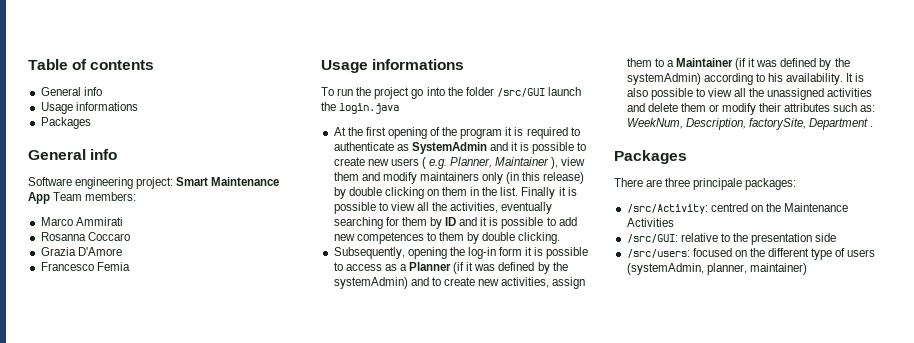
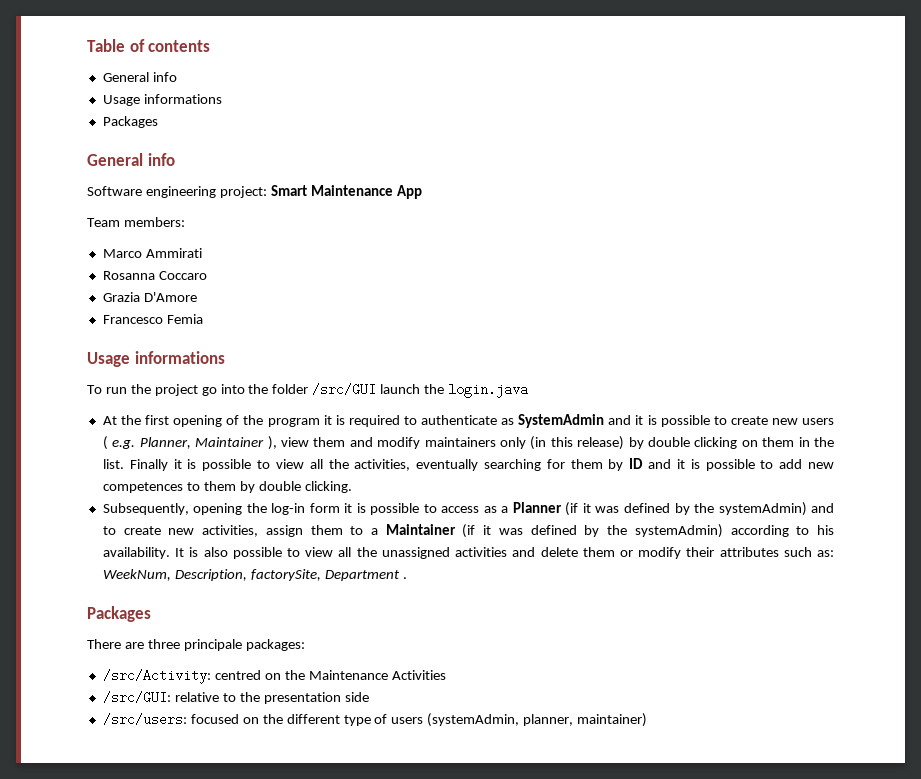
- Software engineering project: Smart Maintenance App Team members:
+ Software engineering project: Smart Maintenance App
+ Team members:

